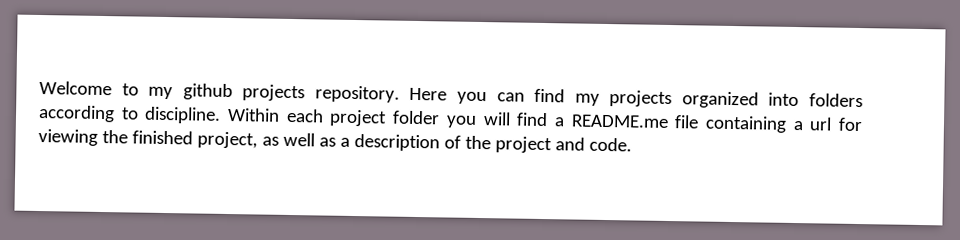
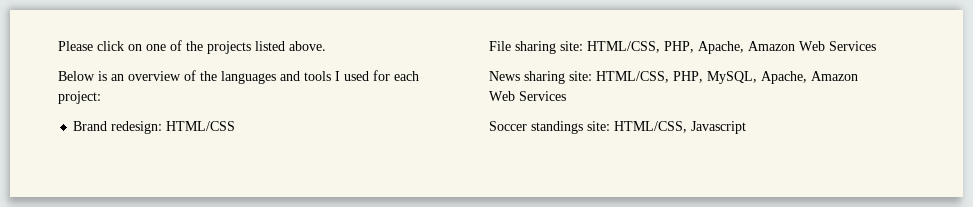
- Welcome to my github projects repository. Here you can find my projects organized into folders according to discipline. Within each project folder you will find a README.me file containing a url for viewing the finished project, as well as a description of the project and code.
+ Please click on one of the projects listed above.
+ Below is an overview of the languages and tools I used for each project:
+ Brand redesign: HTML/CSS
+ File sharing site: HTML/CSS, PHP, Apache, Amazon Web Services
+ News sharing site: HTML/CSS, PHP, MySQL, Apache, Amazon Web Services
+ Soccer standings site: HTML/CSS, Javascript

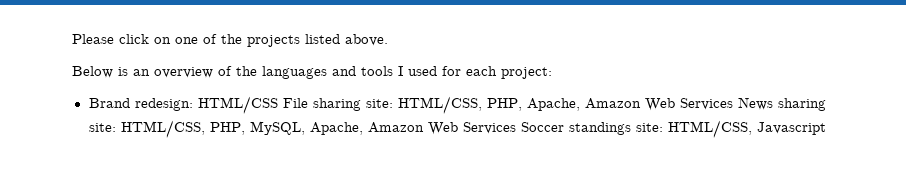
- Brand redesign: HTML/CSS
- File sharing site: HTML/CSS, PHP, Apache, Amazon Web Services
- News sharing site: HTML/CSS, PHP, MySQL, Apache, Amazon Web Services
- Soccer standings site: HTML/CSS, Javascript
+ Brand redesign: HTML/CSS File sharing site: HTML/CSS, PHP, Apache, Amazon Web Services News sharing site: HTML/CSS, PHP, MySQL, Apache, Amazon Web Services Soccer standings site: HTML/CSS, Javascript

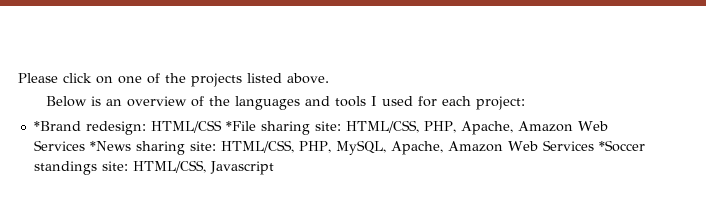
- Brand redesign: HTML/CSS File sharing site: HTML/CSS, PHP, Apache, Amazon Web Services News sharing site: HTML/CSS, PHP, MySQL, Apache, Amazon Web Services Soccer standings site: HTML/CSS, Javascript
+ *Brand redesign: HTML/CSS *File sharing site: HTML/CSS, PHP, Apache, Amazon Web Services *News sharing site: HTML/CSS, PHP, MySQL, Apache, Amazon Web Services *Soccer standings site: HTML/CSS, Javascript

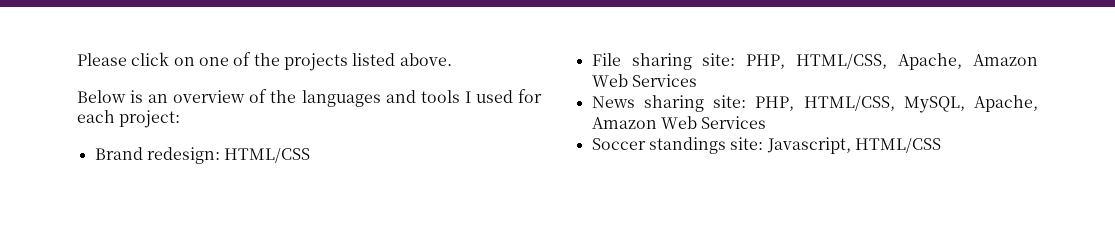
- *Brand redesign: HTML/CSS *File sharing site: HTML/CSS, PHP, Apache, Amazon Web Services *News sharing site: HTML/CSS, PHP, MySQL, Apache, Amazon Web Services *Soccer standings site: HTML/CSS, Javascript
+ Brand redesign: HTML/CSS
+ File sharing site: PHP, HTML/CSS, Apache, Amazon Web Services
+ News sharing site: PHP, HTML/CSS, MySQL, Apache, Amazon Web Services
+ Soccer standings site: Javascript, HTML/CSS

